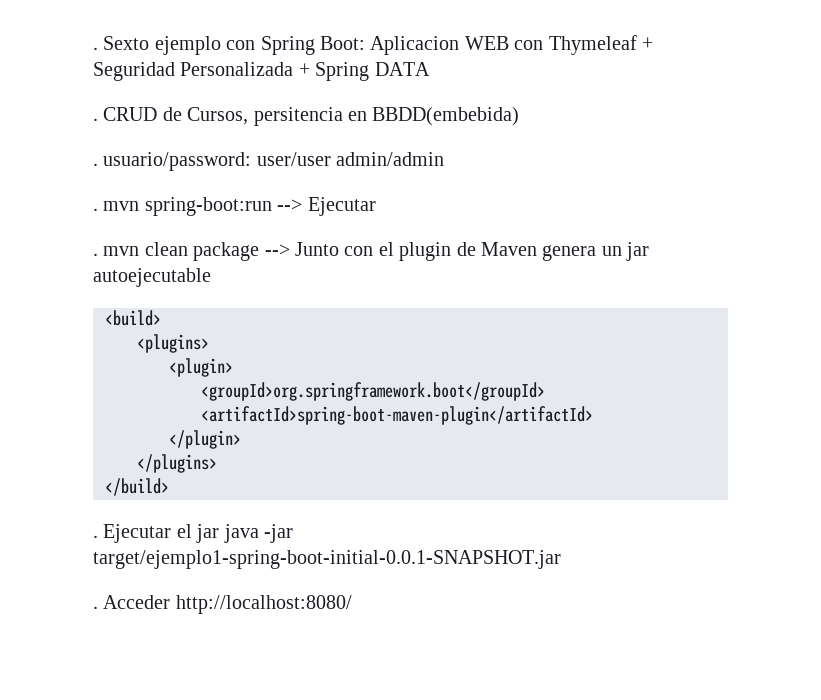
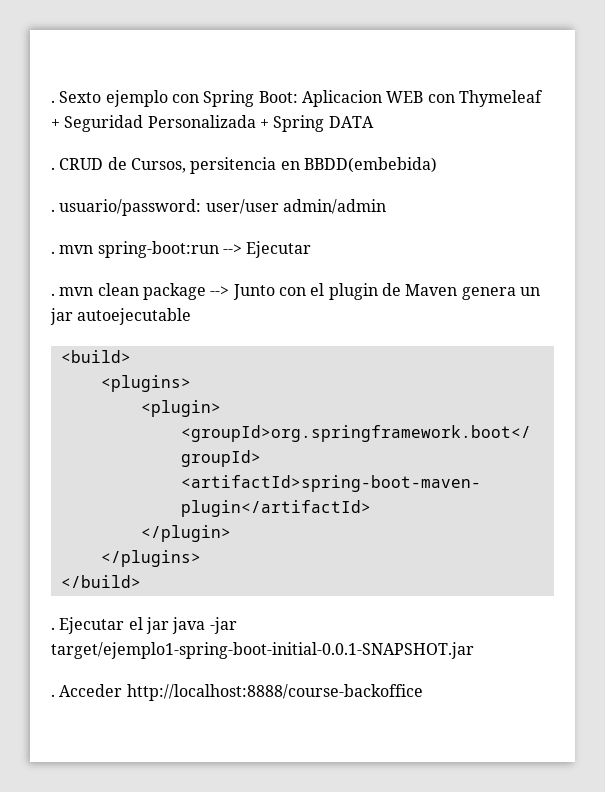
- Acceder http://localhost:8080/
+ Acceder http://localhost:8888/course-backoffice

